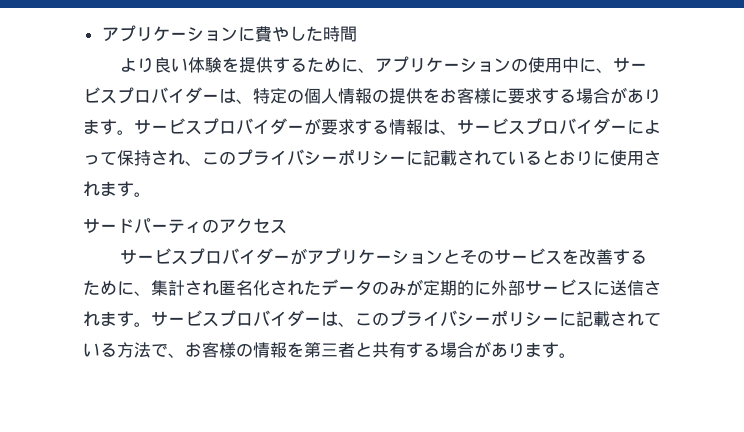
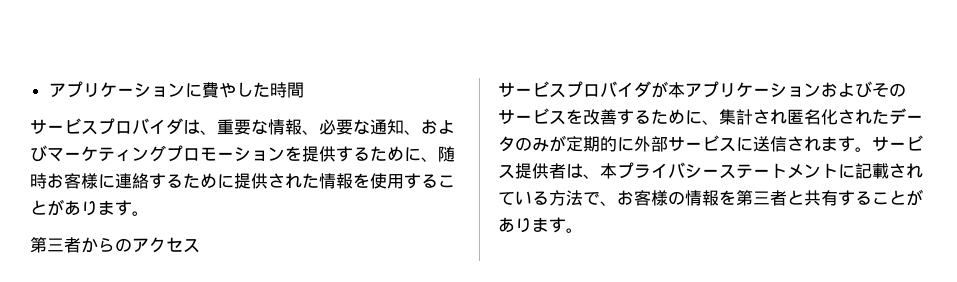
- より良い体験を提供するために、アプリケーションの使用中に、サービスプロバイダーは、特定の個人情報の提供をお客様に要求する場合があります。サービスプロバイダーが要求する情報は、サービスプロバイダーによって保持され、このプライバシーポリシーに記載されているとおりに使用されます。
- サードパーティのアクセス
+ サービスプロバイダは、重要な情報、必要な通知、およびマーケティングプロモーションを提供するために、随時お客様に連絡するために提供された情報を使用することがあります。
+ 第三者からのアクセス
- サービスプロバイダーがアプリケーションとそのサービスを改善するために、集計され匿名化されたデータのみが定期的に外部サービスに送信されます。
+ サービスプロバイダが本アプリケーションおよびそのサービスを改善するために、集計され匿名化されたデータのみが定期的に外部サービスに送信されます。
- サービスプロバイダーは、このプライバシーポリシーに記載されている方法で、お客様の情報を第三者と共有する場合があります。
+ サービス提供者は、本プライバシーステートメントに記載されている方法で、お客様の情報を第三者と共有することがあります。

